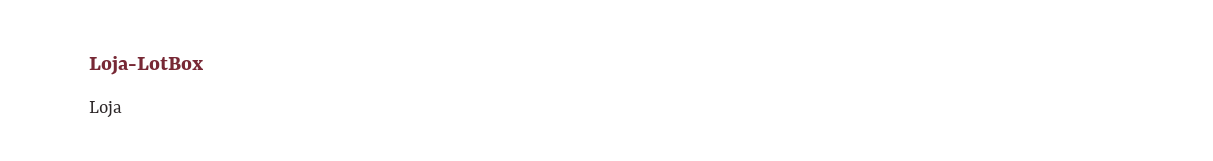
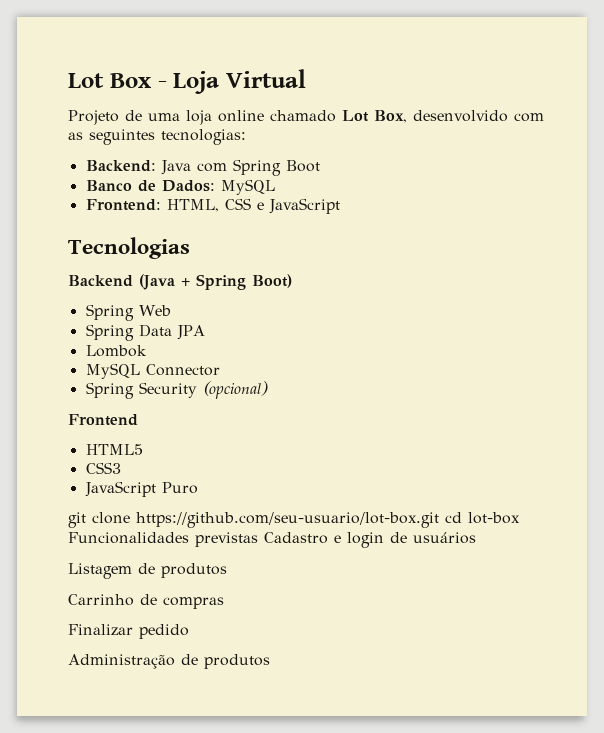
- Loja-LotBox
- Loja
+ Lot Box - Loja Virtual
+ Projeto de uma loja online chamado Lot Box, desenvolvido com as seguintes tecnologias:
+ Backend: Java com Spring Boot
+ Banco de Dados: MySQL
+ Frontend: HTML, CSS e JavaScript
+ Tecnologias
+ Backend (Java + Spring Boot)
+ Spring Web
+ Spring Data JPA
+ Lombok
+ MySQL Connector
+ Spring Security (opcional)
+ Frontend
+ HTML5
+ CSS3
+ JavaScript Puro
+ git clone https://github.com/seu-usuario/lot-box.git cd lot-box Funcionalidades previstas Cadastro e login de usuários
+ Listagem de produtos
+ Carrinho de compras
+ Finalizar pedido
+ Administração de produtos

